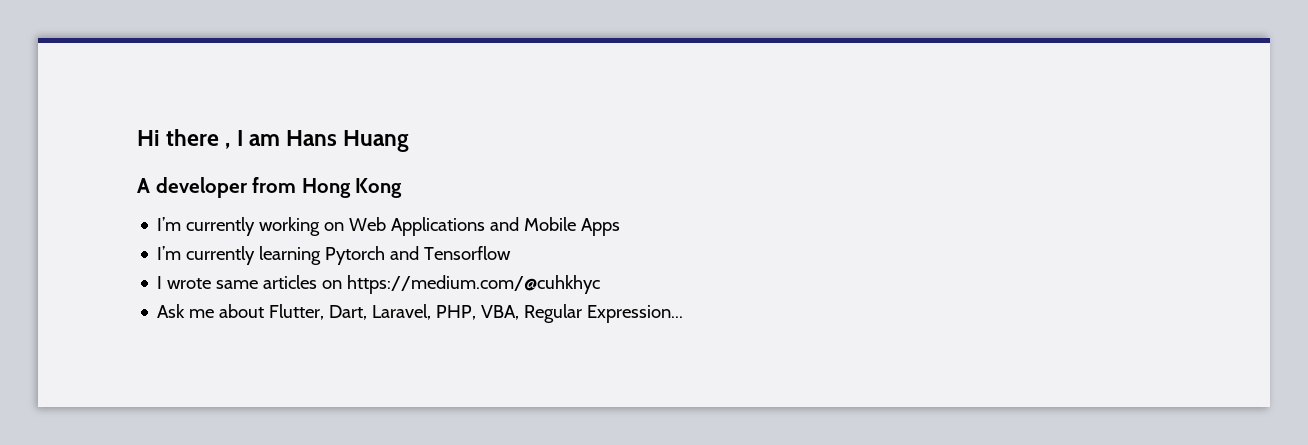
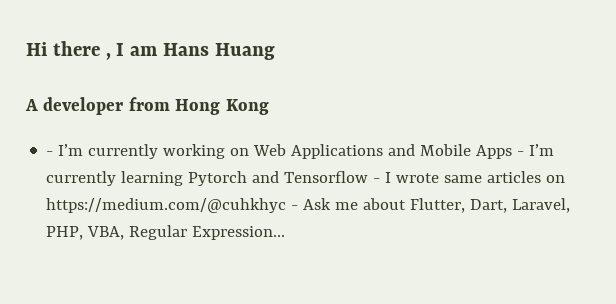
- I’m currently working on Web Applications and Mobile Apps
- I’m currently learning Pytorch and Tensorflow
- I wrote same articles on https://medium.com/@cuhkhyc
- Ask me about Flutter, Dart, Laravel, PHP, VBA, Regular Expression...
+ - I’m currently working on Web Applications and Mobile Apps - I’m currently learning Pytorch and Tensorflow - I wrote same articles on https://medium.com/@cuhkhyc - Ask me about Flutter, Dart, Laravel, PHP, VBA, Regular Expression...

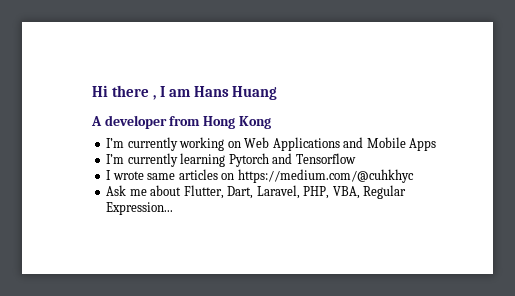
- - I’m currently working on Web Applications and Mobile Apps - I’m currently learning Pytorch and Tensorflow - I wrote same articles on https://medium.com/@cuhkhyc - Ask me about Flutter, Dart, Laravel, PHP, VBA, Regular Expression...
+ I’m currently working on Web Applications and Mobile Apps
+ I’m currently learning Pytorch and Tensorflow
+ I wrote same articles on https://medium.com/@cuhkhyc
+ Ask me about Flutter, Dart, Laravel, PHP, VBA, Regular Expression...

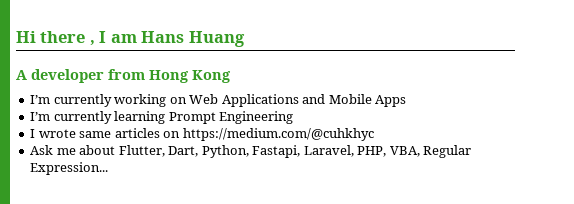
- I’m currently learning Pytorch and Tensorflow
+ I’m currently learning Prompt Engineering
- Ask me about Flutter, Dart, Laravel, PHP, VBA, Regular Expression...
+ Ask me about Flutter, Dart, Python, Fastapi, Laravel, PHP, VBA, Regular Expression...

